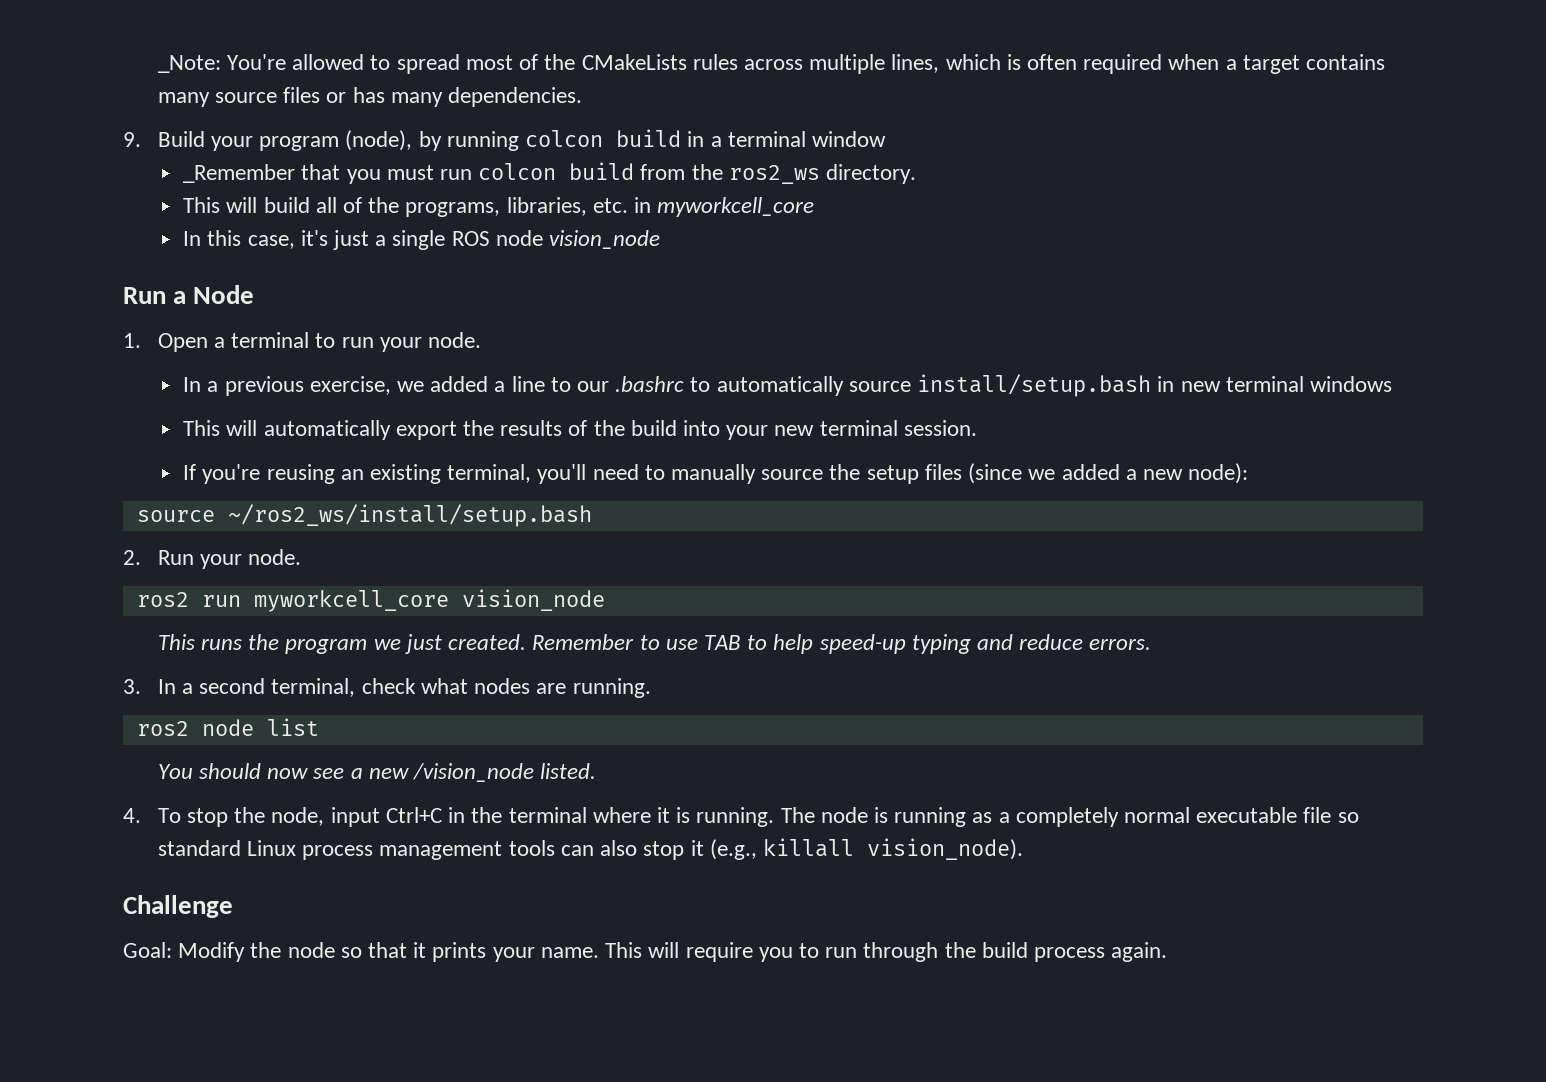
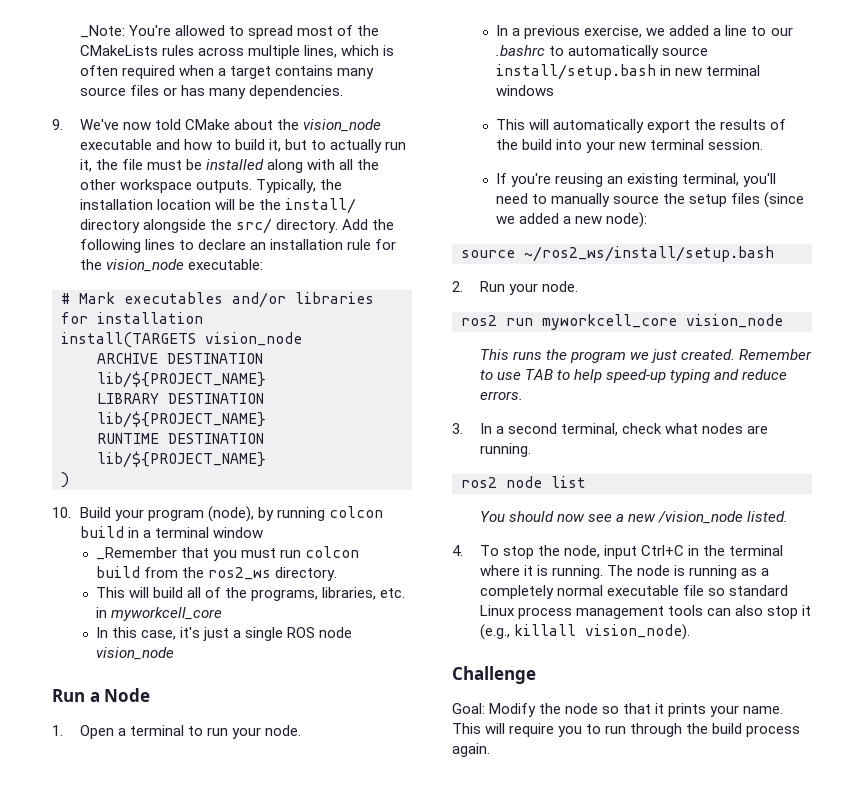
- 9. Build your program (node), by running colcon build in a terminal window
+ 9. We've now told CMake about the vision_node executable and how to build it, but to actually run it, the file must be installed along with all the other workspace outputs. Typically, the installation location will be the install/ directory alongside the src/ directory. Add the following lines to declare an installation rule for the vision_node executable:
+ # Mark executables and/or libraries for installation
+ install(TARGETS vision_node
+ ARCHIVE DESTINATION lib/${PROJECT_NAME}
+ LIBRARY DESTINATION lib/${PROJECT_NAME}
+ RUNTIME DESTINATION lib/${PROJECT_NAME}
+ )
+ 10. Build your program (node), by running colcon build in a terminal window

